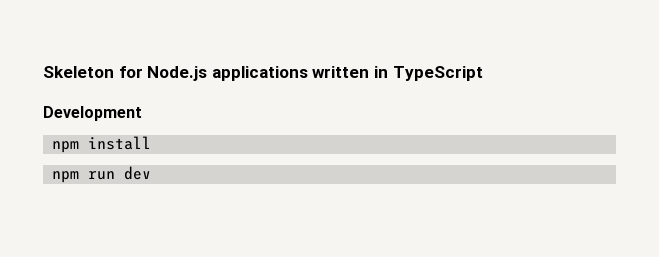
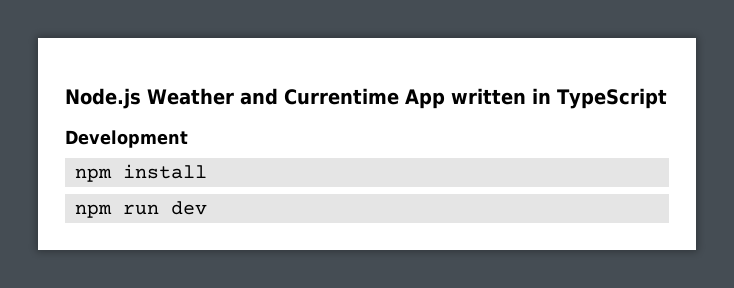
- Skeleton for Node.js applications written in TypeScript
+ Node.js Weather and Currentime App written in TypeScript

